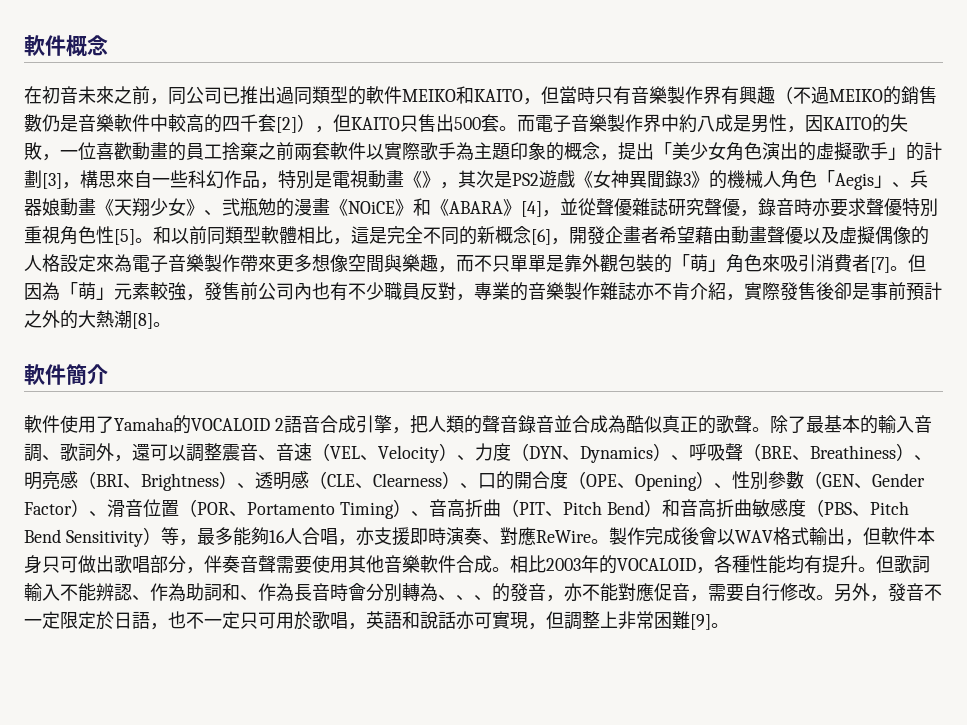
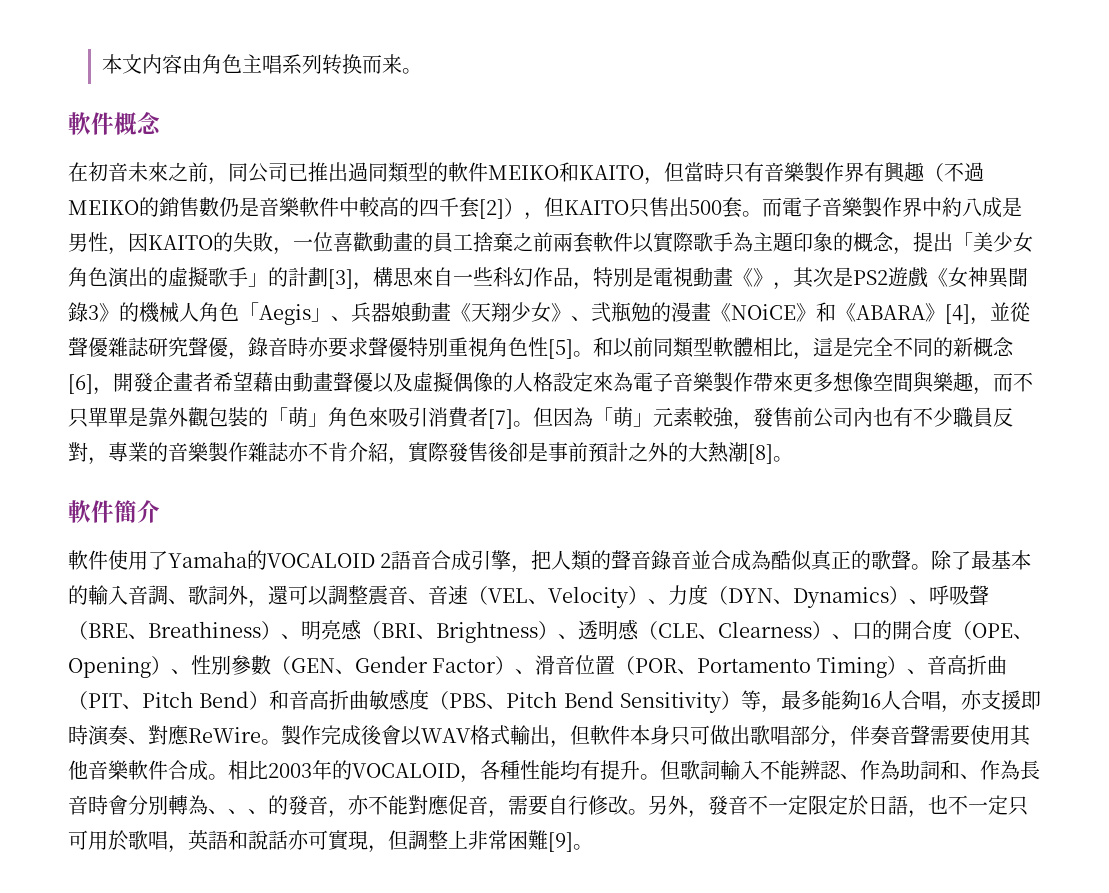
+ 本文内容由角色主唱系列转换而来。

